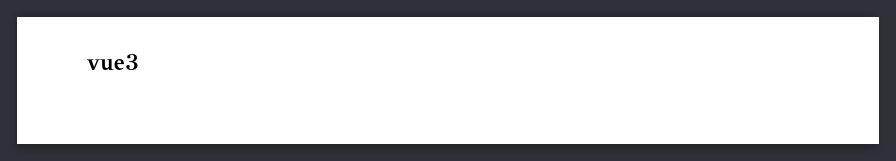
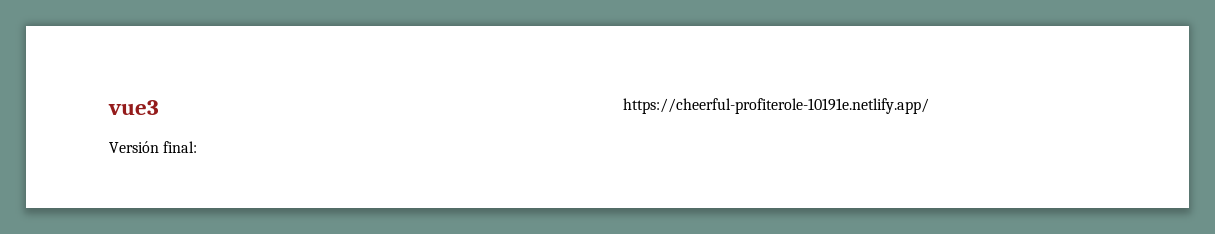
+ Versión final:
+ https://cheerful-profiterole-10191e.netlify.app/

